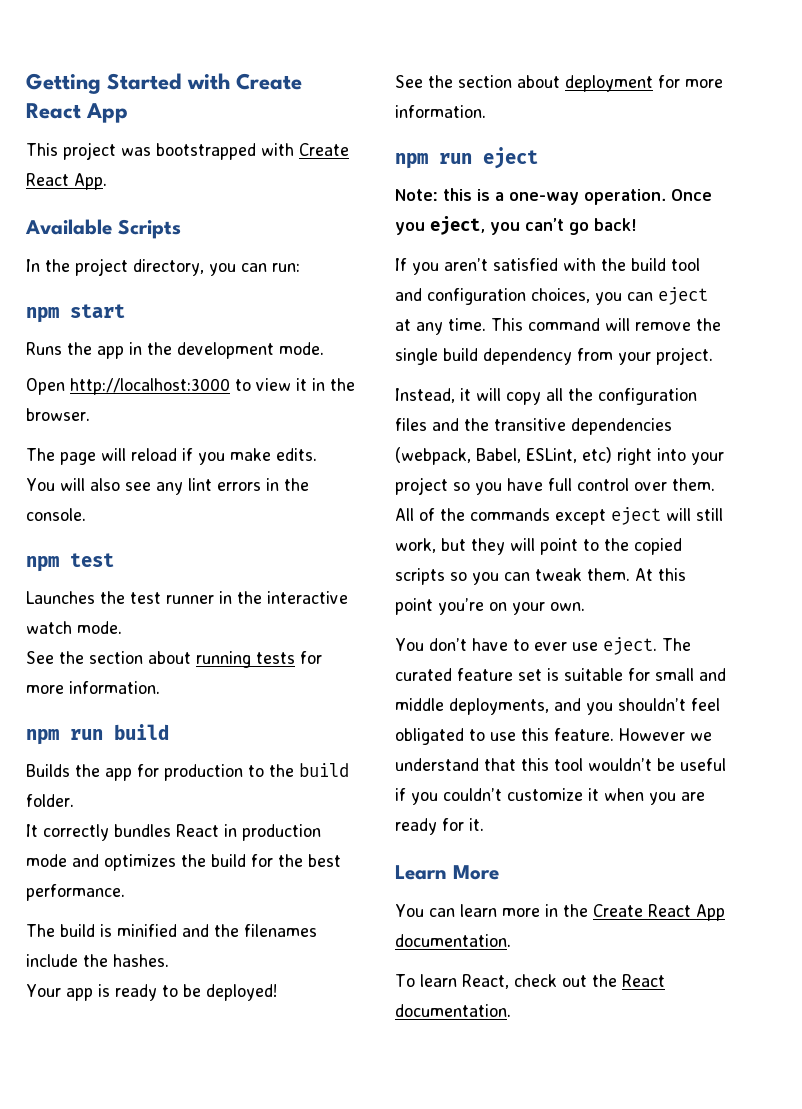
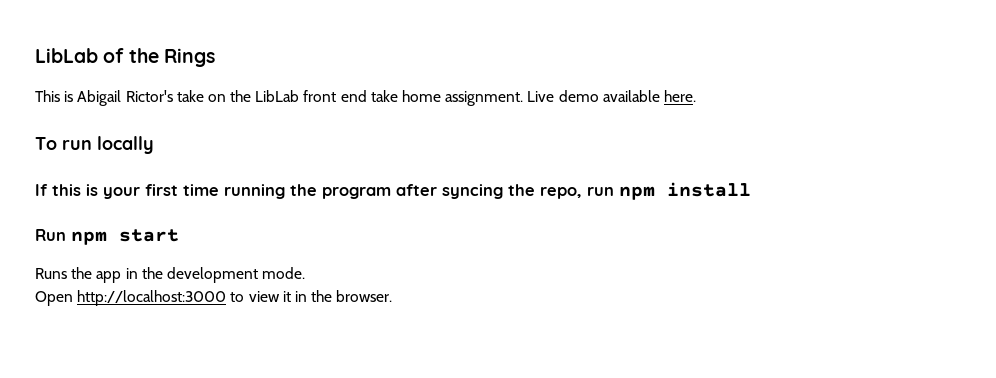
- Getting Started with Create React App
- This project was bootstrapped with Create React App.
- Available Scripts
- In the project directory, you can run:
- npm start
+ LibLab of the Rings
+ This is Abigail Rictor's take on the LibLab front end take home assignment. Live demo available here.
+ To run locally
+ If this is your first time running the program after syncing the repo, run npm install
+ Run npm start
- The page will reload if you make edits.
- You will also see any lint errors in the console.
- npm test
- Launches the test runner in the interactive watch mode.
- See the section about running tests for more information.
- npm run build
- Builds the app for production to the build folder.
- It correctly bundles React in production mode and optimizes the build for the best performance.
- The build is minified and the filenames include the hashes.
- Your app is ready to be deployed!
- See the section about deployment for more information.
- npm run eject
- Note: this is a one-way operation. Once you eject, you can’t go back!
- If you aren’t satisfied with the build tool and configuration choices, you can eject at any time. This command will remove the single build dependency from your project.
- Instead, it will copy all the configuration files and the transitive dependencies (webpack, Babel, ESLint, etc) right into your project so you have full control over them. All of the commands except eject will still work, but they will point to the copied scripts so you can tweak them. At this point you’re on your own.
- You don’t have to ever use eject. The curated feature set is suitable for small and middle deployments, and you shouldn’t feel obligated to use this feature. However we understand that this tool wouldn’t be useful if you couldn’t customize it when you are ready for it.
- Learn More
- You can learn more in the Create React App documentation.
- To learn React, check out the React documentation.

